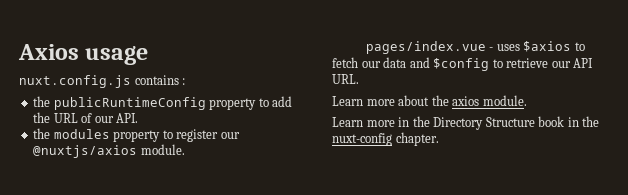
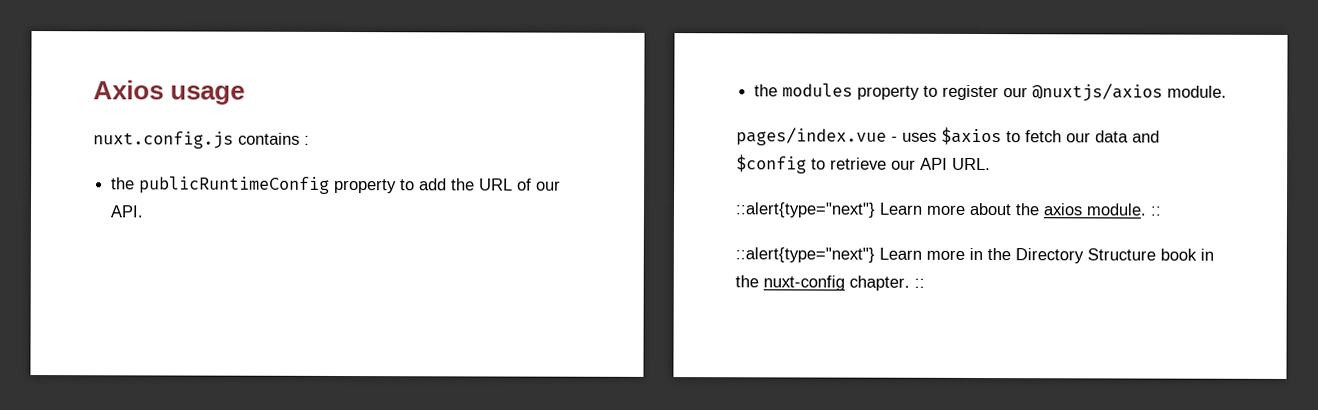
- Learn more about the axios module.
- Learn more in the Directory Structure book in the nuxt-config chapter.
+ ::alert{type="next"} Learn more about the axios module. ::
+ ::alert{type="next"} Learn more in the Directory Structure book in the nuxt-config chapter. ::

